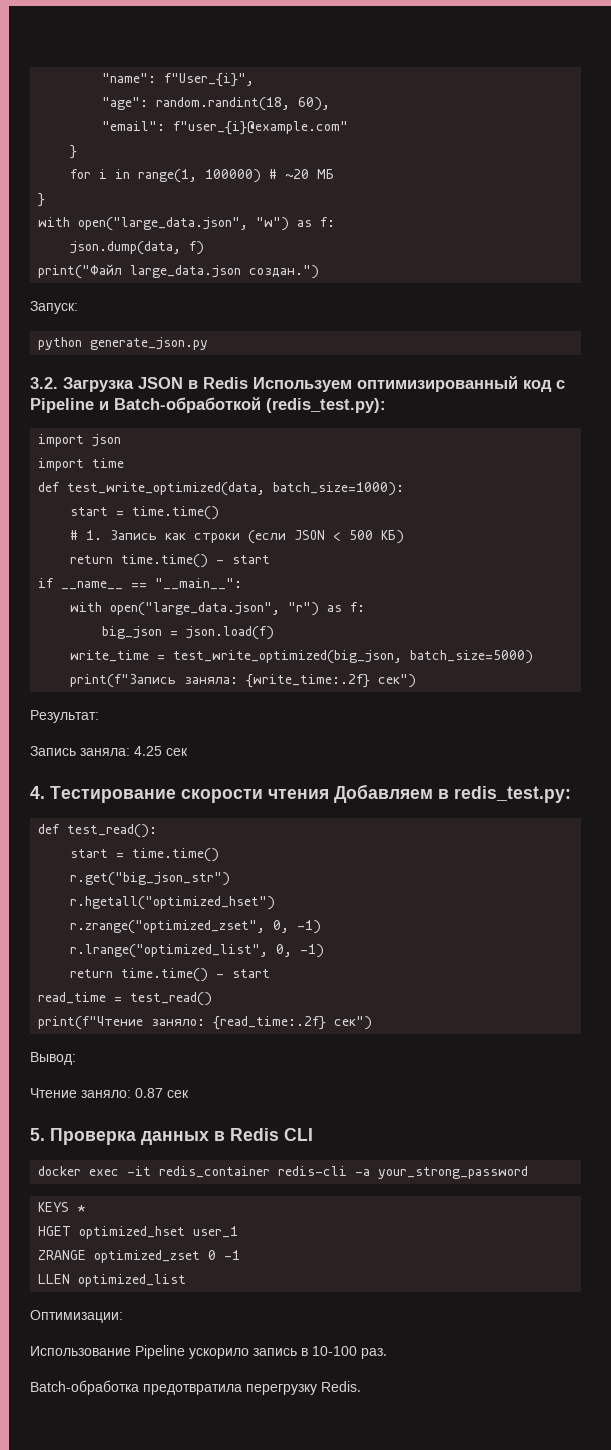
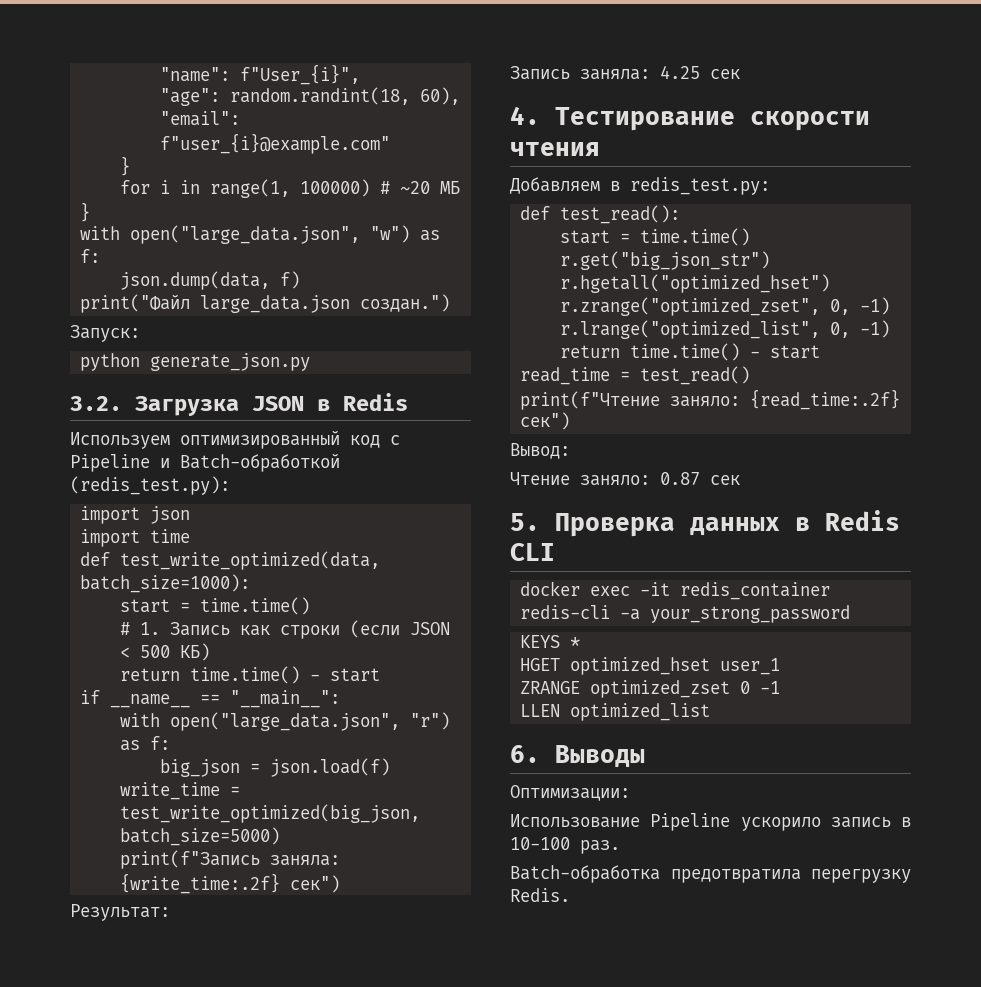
- 3.2. Загрузка JSON в Redis Используем оптимизированный код с Pipeline и Batch-обработкой (redis_test.py):
+ 3.2. Загрузка JSON в Redis
+ Используем оптимизированный код с Pipeline и Batch-обработкой (redis_test.py):
- 4. Тестирование скорости чтения Добавляем в redis_test.py:
+ 4. Тестирование скорости чтения
+ Добавляем в redis_test.py:
+ 6. Выводы

